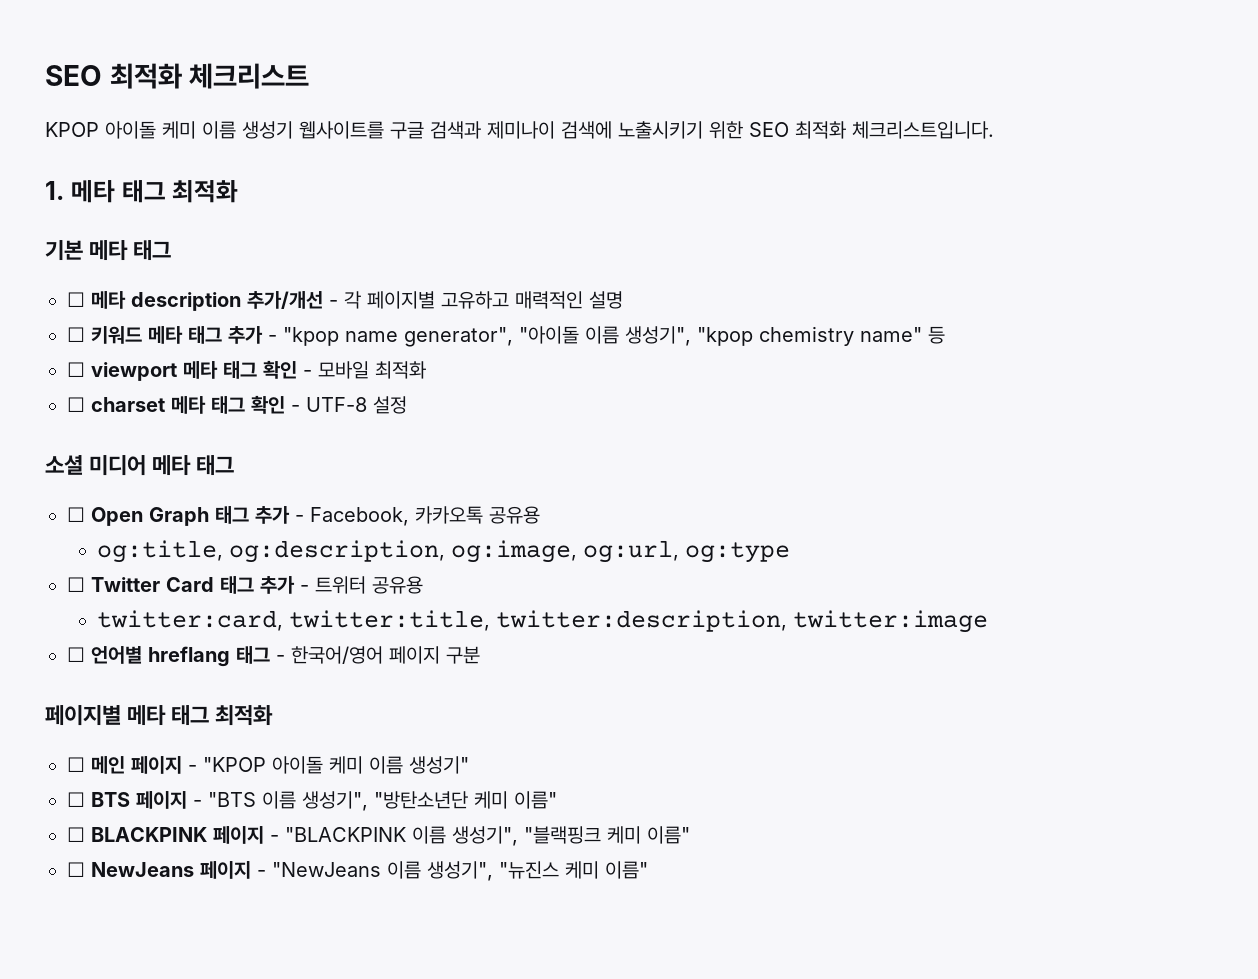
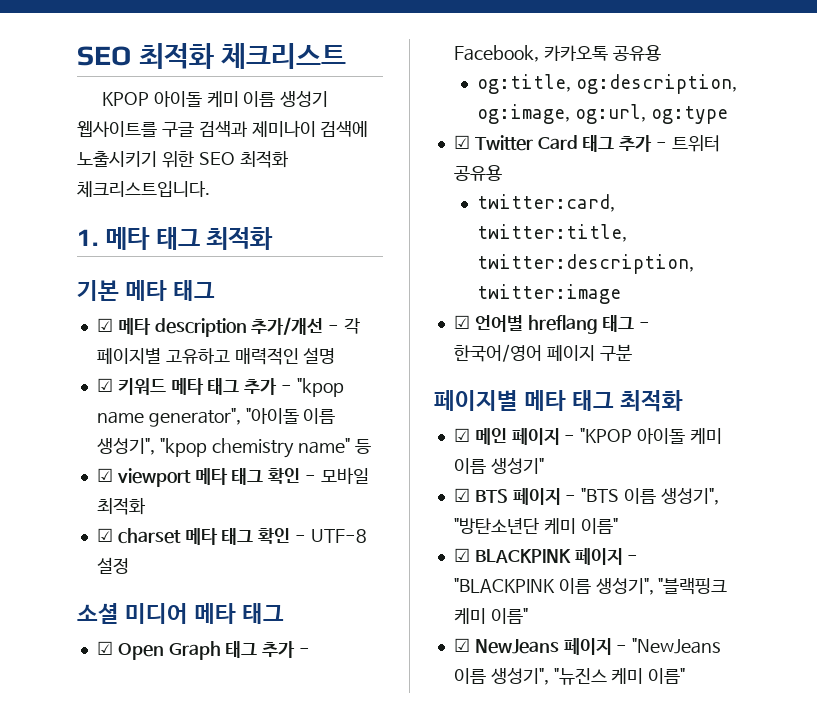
- ☐ 메타 description 추가/개선 - 각 페이지별 고유하고 매력적인 설명
+ ☑ 메타 description 추가/개선 - 각 페이지별 고유하고 매력적인 설명
- ☐ 키워드 메타 태그 추가 - "kpop name generator", "아이돌 이름 생성기", "kpop chemistry name" 등
+ ☑ 키워드 메타 태그 추가 - "kpop name generator", "아이돌 이름 생성기", "kpop chemistry name" 등
- ☐ viewport 메타 태그 확인 - 모바일 최적화
+ ☑ viewport 메타 태그 확인 - 모바일 최적화
- ☐ charset 메타 태그 확인 - UTF-8 설정
+ ☑ charset 메타 태그 확인 - UTF-8 설정
- ☐ Open Graph 태그 추가 - Facebook, 카카오톡 공유용
+ ☑ Open Graph 태그 추가 - Facebook, 카카오톡 공유용
- ☐ Twitter Card 태그 추가 - 트위터 공유용
+ ☑ Twitter Card 태그 추가 - 트위터 공유용
- ☐ 언어별 hreflang 태그 - 한국어/영어 페이지 구분
+ ☑ 언어별 hreflang 태그 - 한국어/영어 페이지 구분
- ☐ 메인 페이지 - "KPOP 아이돌 케미 이름 생성기"
+ ☑ 메인 페이지 - "KPOP 아이돌 케미 이름 생성기"
- ☐ BTS 페이지 - "BTS 이름 생성기", "방탄소년단 케미 이름"
+ ☑ BTS 페이지 - "BTS 이름 생성기", "방탄소년단 케미 이름"
- ☐ BLACKPINK 페이지 - "BLACKPINK 이름 생성기", "블랙핑크 케미 이름"
+ ☑ BLACKPINK 페이지 - "BLACKPINK 이름 생성기", "블랙핑크 케미 이름"
- ☐ NewJeans 페이지 - "NewJeans 이름 생성기", "뉴진스 케미 이름"
+ ☑ NewJeans 페이지 - "NewJeans 이름 생성기", "뉴진스 케미 이름"

